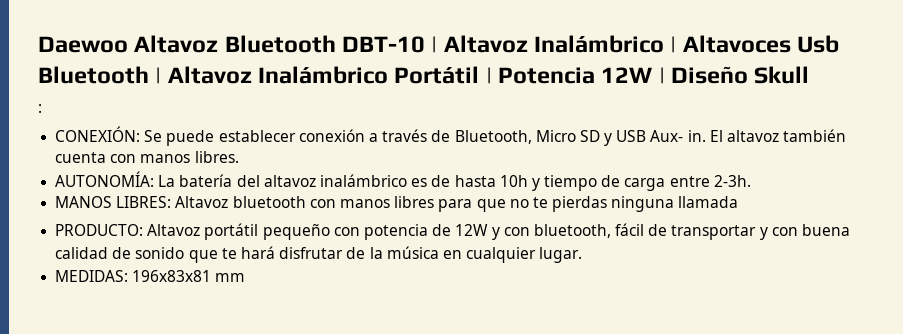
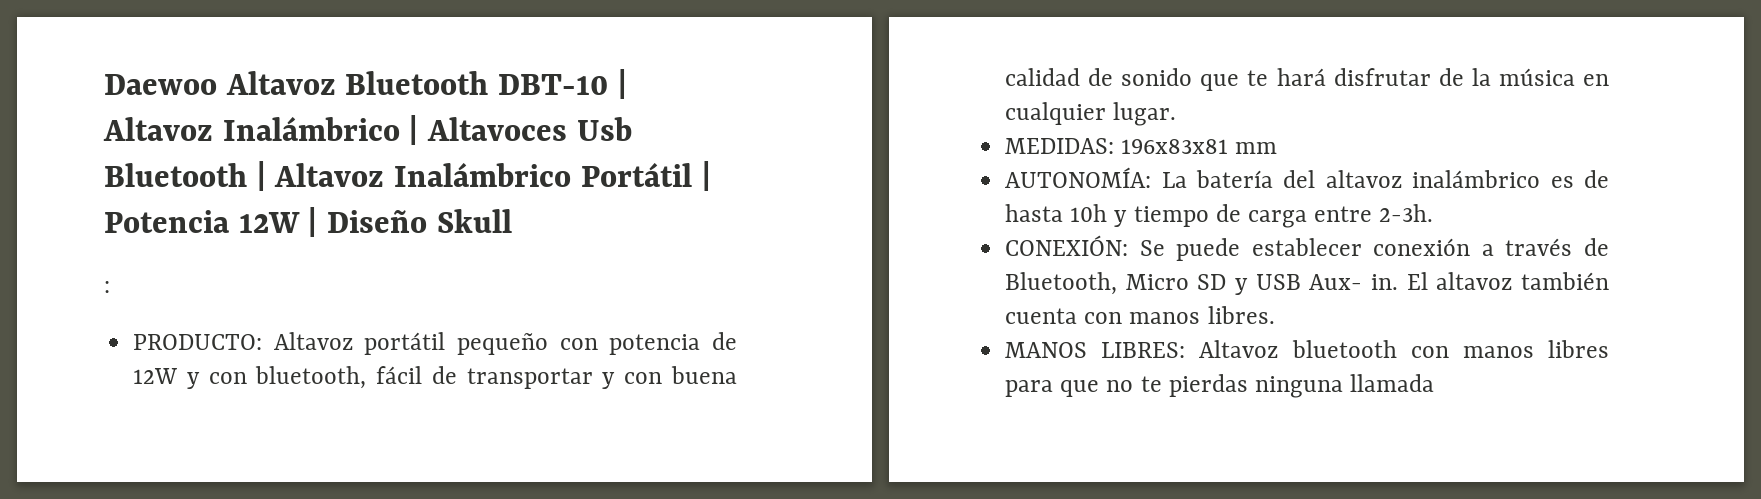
- CONEXIÓN: Se puede establecer conexión a través de Bluetooth, Micro SD y USB Aux- in. El altavoz también cuenta con manos libres.
- AUTONOMÍA: La batería del altavoz inalámbrico es de hasta 10h y tiempo de carga entre 2-3h.
- MANOS LIBRES: Altavoz bluetooth con manos libres para que no te pierdas ninguna llamada
+ AUTONOMÍA: La batería del altavoz inalámbrico es de hasta 10h y tiempo de carga entre 2-3h.
+ CONEXIÓN: Se puede establecer conexión a través de Bluetooth, Micro SD y USB Aux- in. El altavoz también cuenta con manos libres.
+ MANOS LIBRES: Altavoz bluetooth con manos libres para que no te pierdas ninguna llamada

